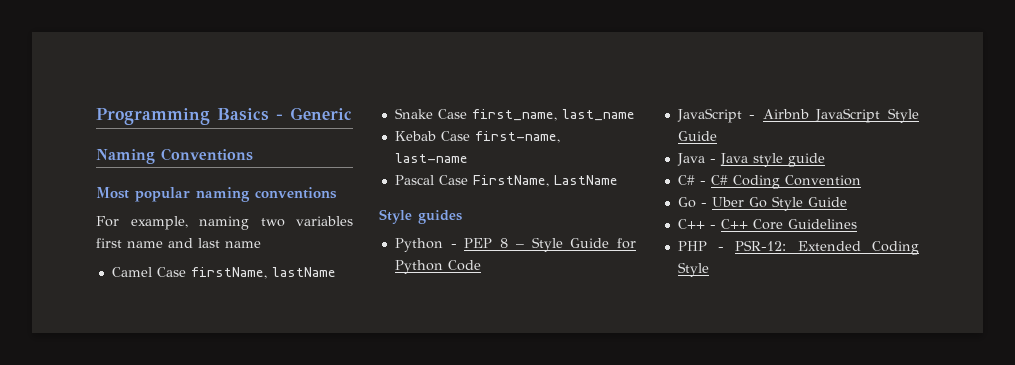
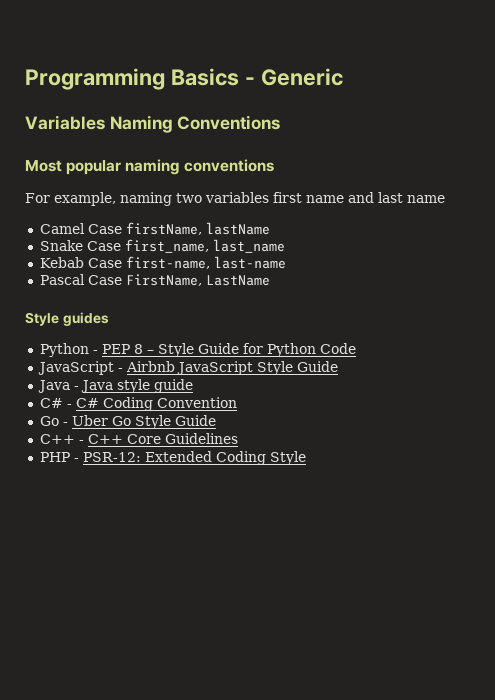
- Naming Conventions
+ Variables Naming Conventions

